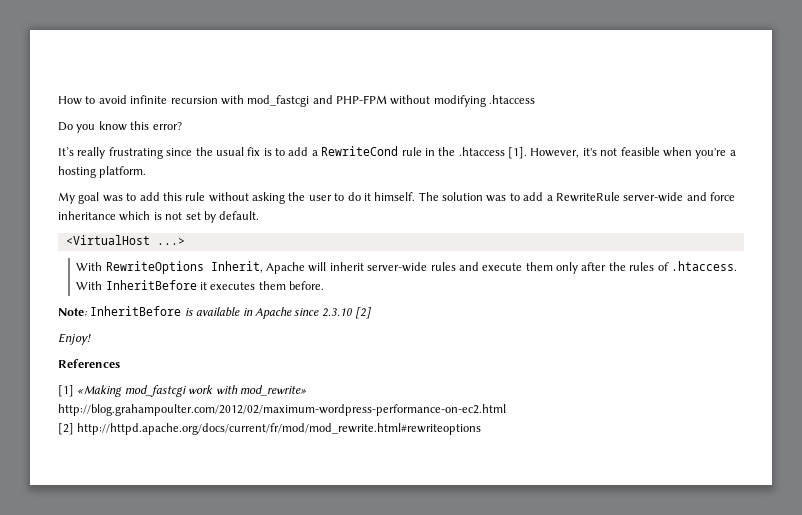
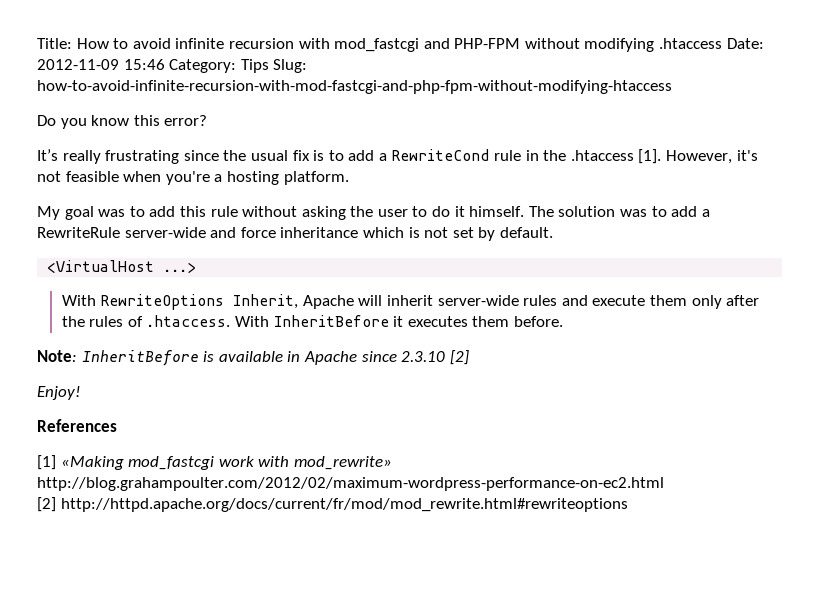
- How to avoid infinite recursion with mod_fastcgi and PHP-FPM without modifying .htaccess
+ Title: How to avoid infinite recursion with mod_fastcgi and PHP-FPM without modifying .htaccess Date: 2012-11-09 15:46 Category: Tips Slug: how-to-avoid-infinite-recursion-with-mod-fastcgi-and-php-fpm-without-modifying-htaccess

